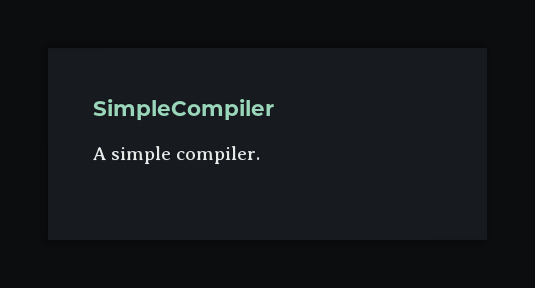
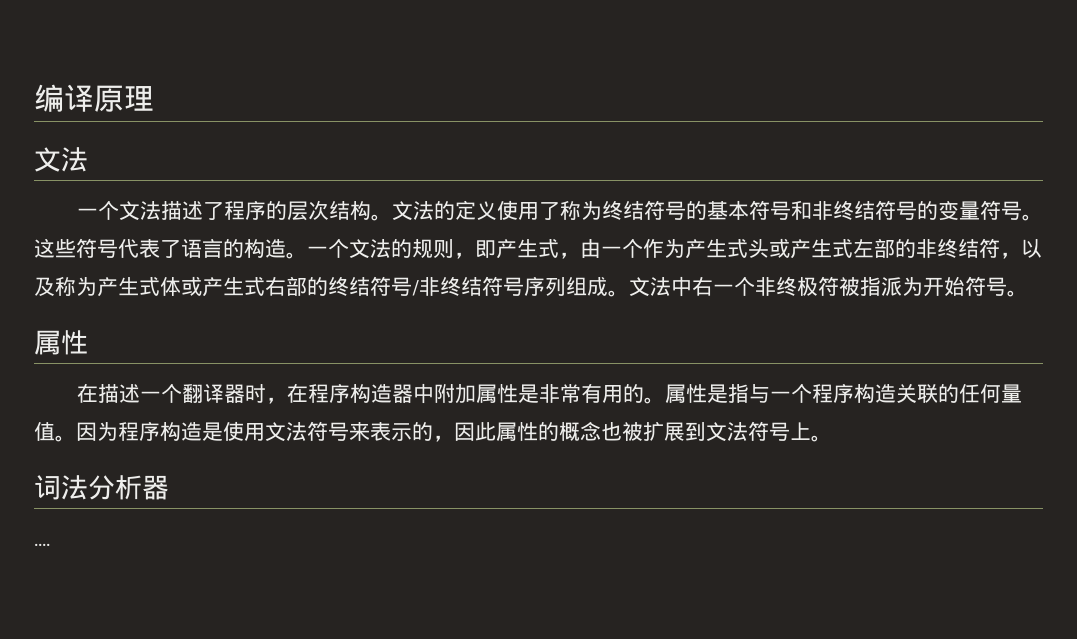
- SimpleCompiler
- A simple compiler.
+ 编译原理
+ 文法
+ 一个文法描述了程序的层次结构。文法的定义使用了称为终结符号的基本符号和非终结符号的变量符号。这些符号代表了语言的构造。一个文法的规则，即产生式，由一个作为产生式头或产生式左部的非终结符，以及称为产生式体或产生式右部的终结符号/非终结符号序列组成。文法中右一个非终极符被指派为开始符号。
+ 属性
+ 在描述一个翻译器时，在程序构造器中附加属性是非常有用的。属性是指与一个程序构造关联的任何量值。因为程序构造是使用文法符号来表示的，因此属性的概念也被扩展到文法符号上。
+ 词法分析器
+ ....

